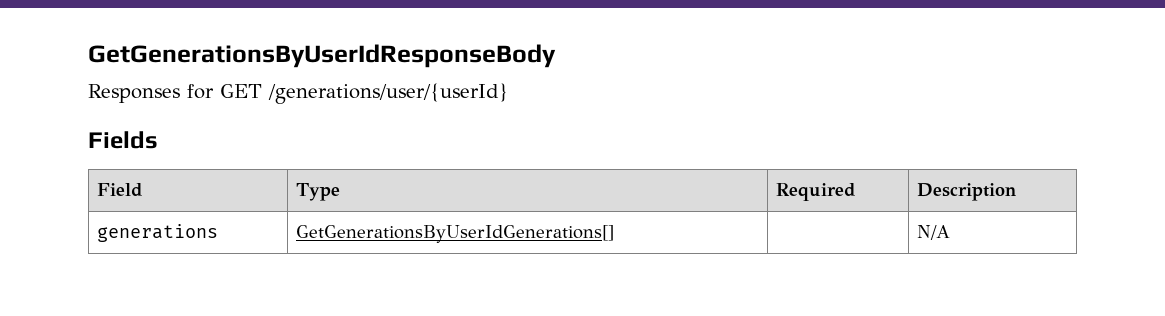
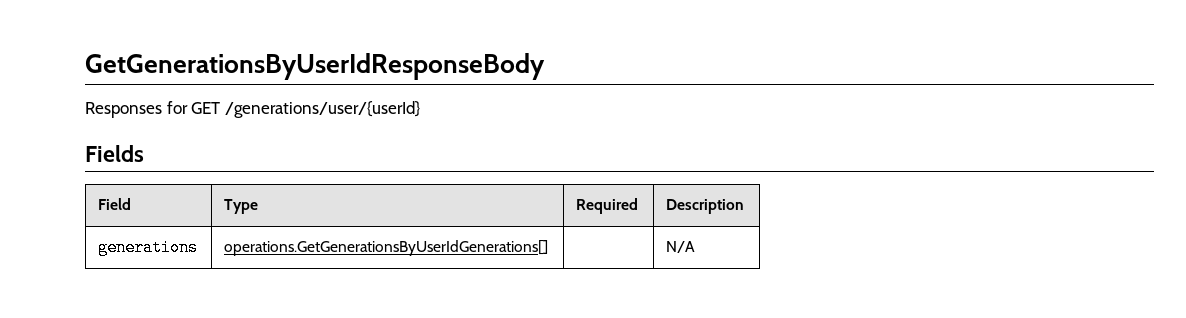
- generations | GetGenerationsByUserIdGenerations[] | | N/A
+ generations | operations.GetGenerationsByUserIdGenerations[] | | N/A

